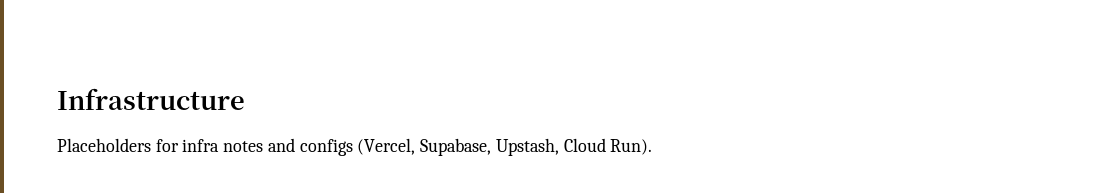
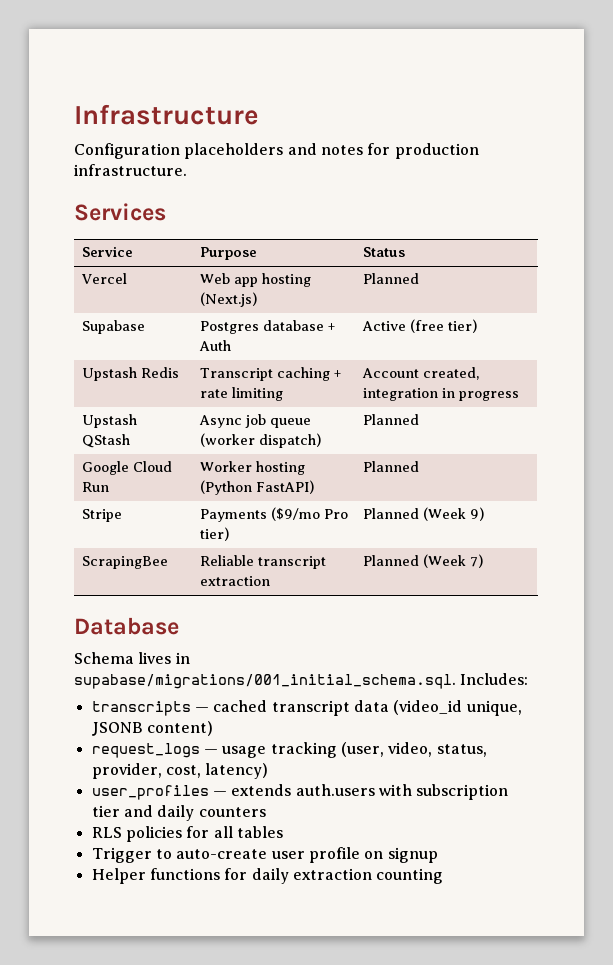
- Placeholders for infra notes and configs (Vercel, Supabase, Upstash, Cloud Run).
+ Configuration placeholders and notes for production infrastructure.
+ Services
+ Service | Purpose | Status
+ Vercel | Web app hosting (Next.js) | Planned
+ Supabase | Postgres database + Auth | Active (free tier)
+ Upstash Redis | Transcript caching + rate limiting | Account created, integration in progress
+ Upstash QStash | Async job queue (worker dispatch) | Planned
+ Google Cloud Run | Worker hosting (Python FastAPI) | Planned
+ Stripe | Payments ($9/mo Pro tier) | Planned (Week 9)
+ ScrapingBee | Reliable transcript extraction | Planned (Week 7)
+ Database
+ Schema lives in supabase/migrations/001_initial_schema.sql. Includes:
+ transcripts — cached transcript data (video_id unique, JSONB content)
+ request_logs — usage tracking (user, video, status, provider, cost, latency)
+ user_profiles — extends auth.users with subscription tier and daily counters
+ RLS policies for all tables
+ Trigger to auto-create user profile on signup
+ Helper functions for daily extraction counting

